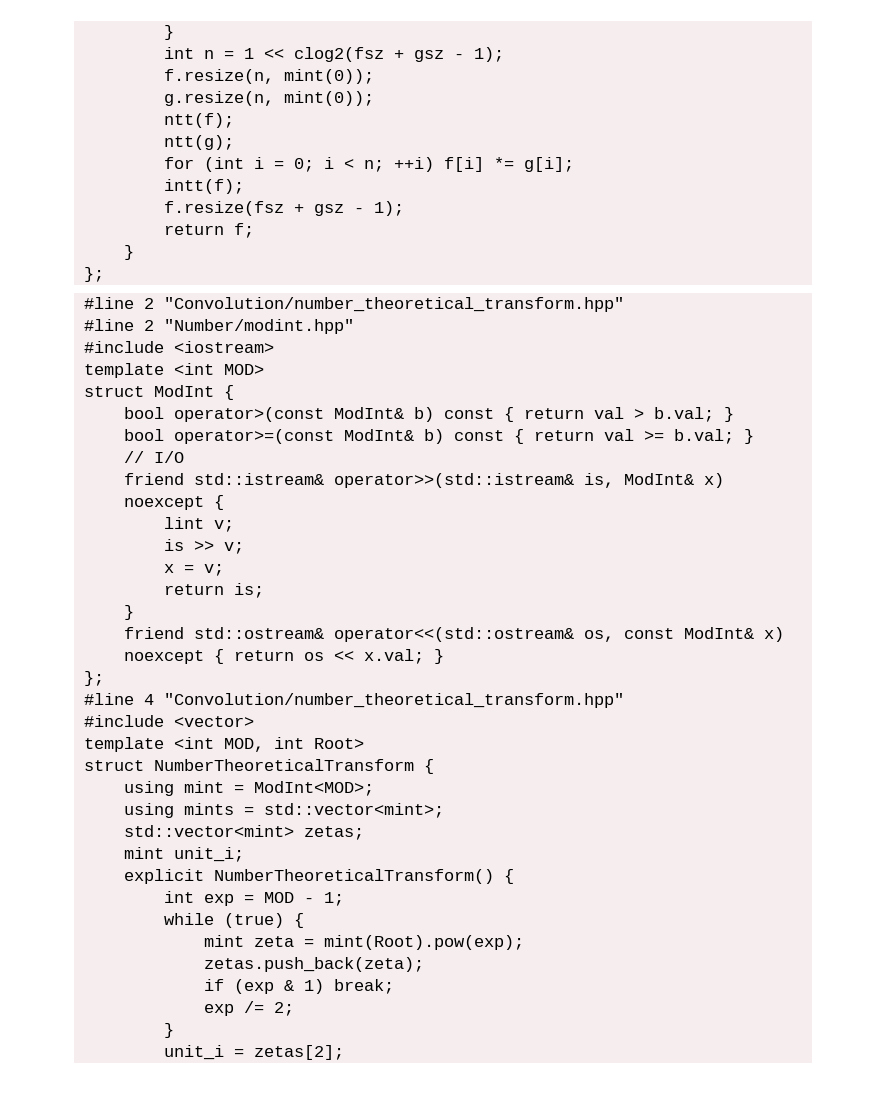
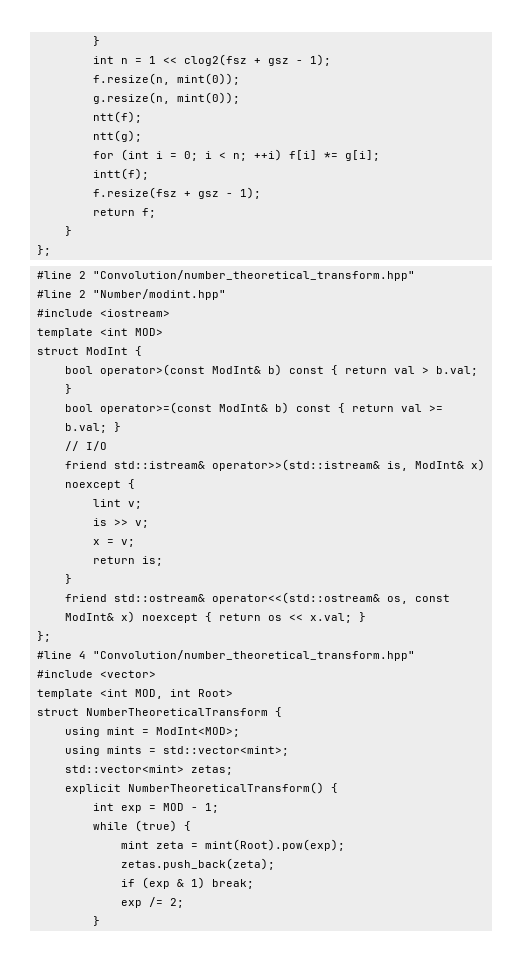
- mint unit_i;
- unit_i = zetas[2];

